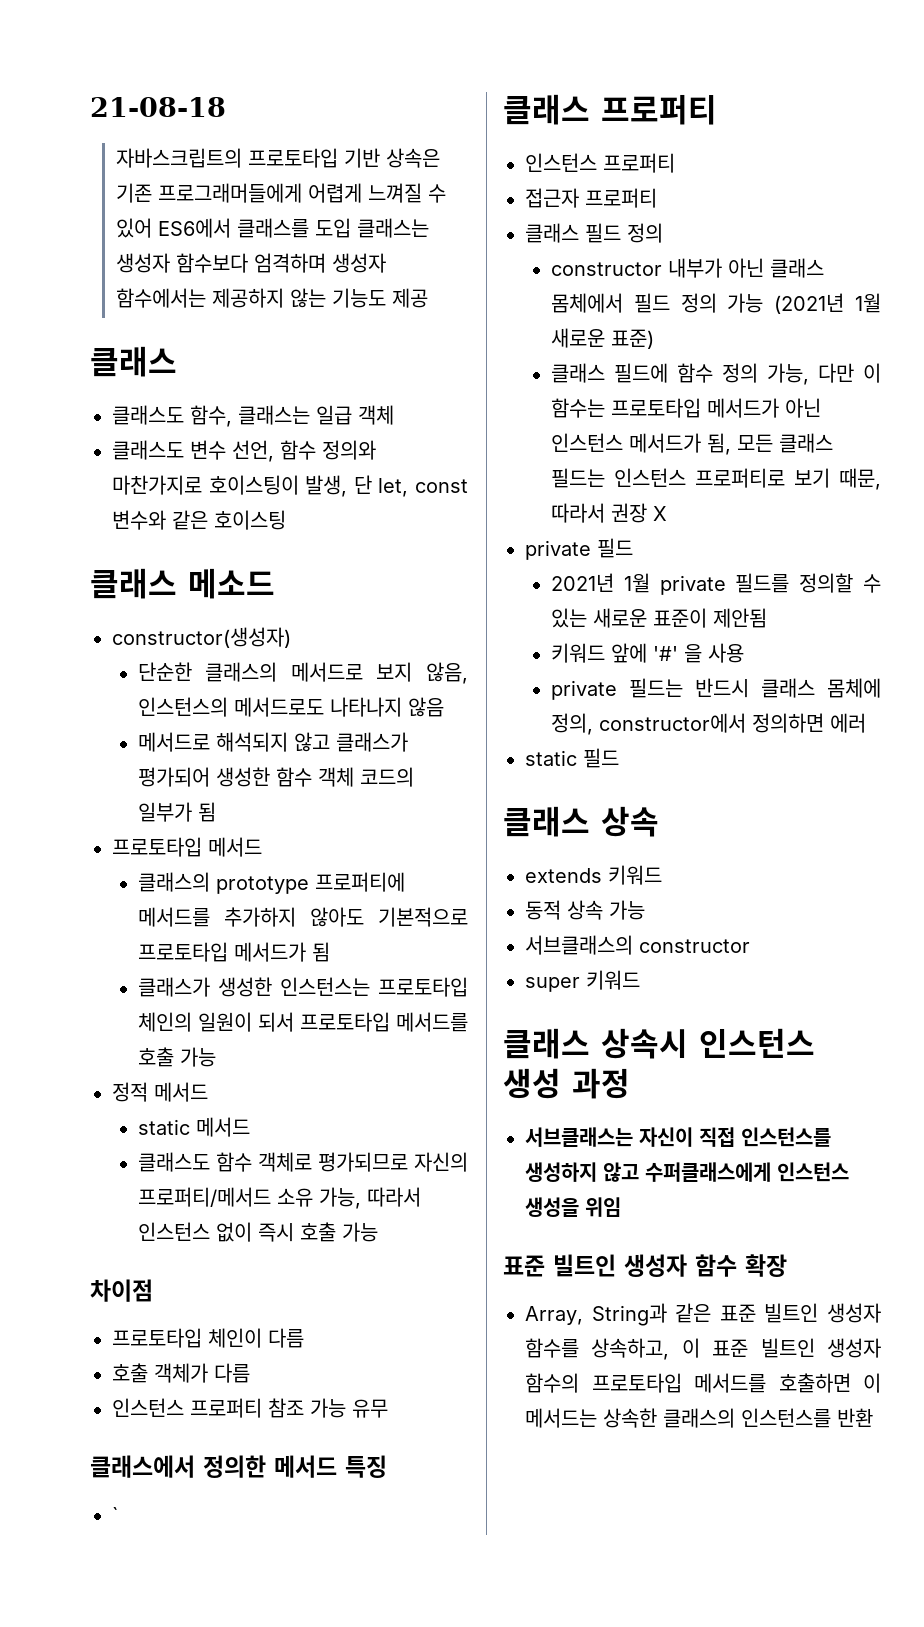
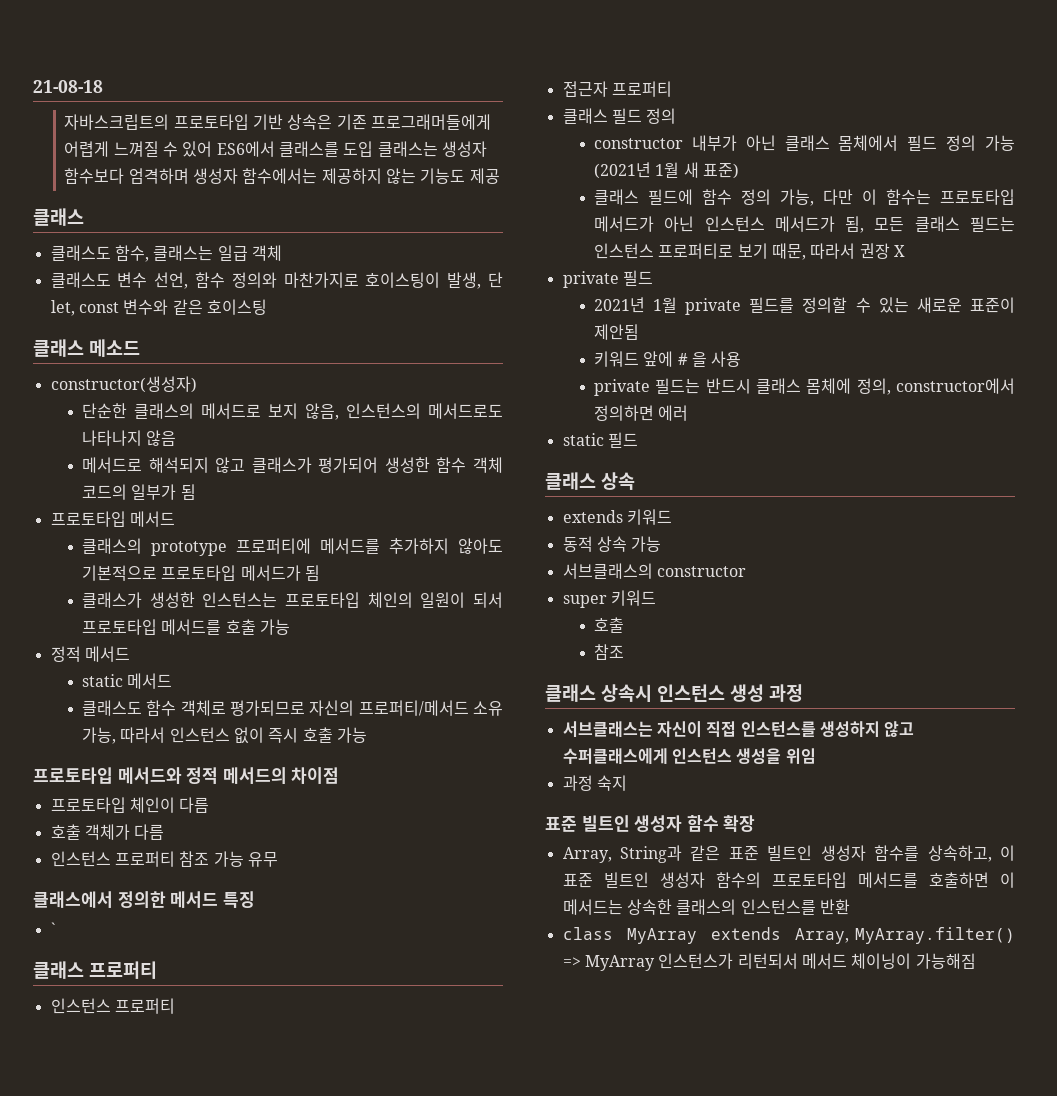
- 차이점
+ 프로토타입 메서드와 정적 메서드의 차이점
- constructor 내부가 아닌 클래스 몸체에서 필드 정의 가능 (2021년 1월 새로운 표준)
+ constructor 내부가 아닌 클래스 몸체에서 필드 정의 가능 (2021년 1월 새 표준)
- 키워드 앞에 '#' 을 사용
+ 키워드 앞에 # 을 사용
  super 키워드
+ 호출
+ 참조
+ 과정 숙지
+ class MyArray extends Array, MyArray.filter() => MyArray 인스턴스가 리턴되서 메서드 체이닝이 가능해짐

